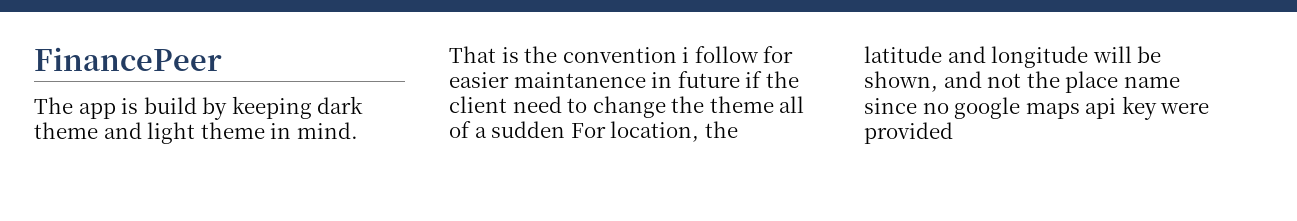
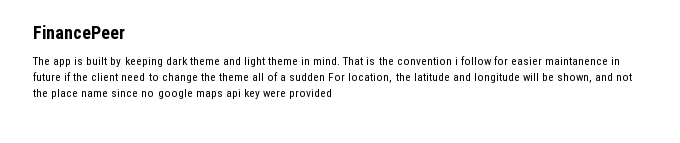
- The app is build by keeping dark theme and light theme in mind.
+ The app is built by keeping dark theme and light theme in mind.

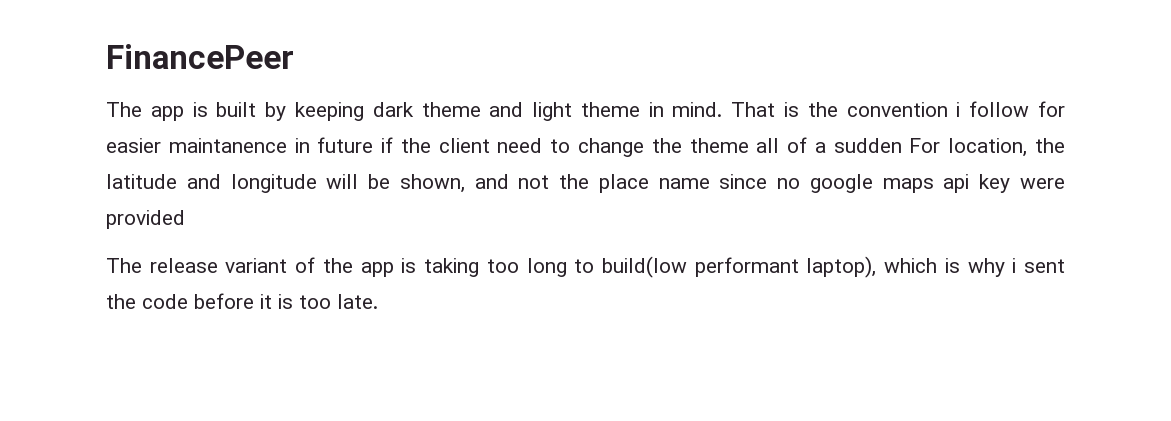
+ The release variant of the app is taking too long to build(low performant laptop), which is why i sent the code before it is too late.

